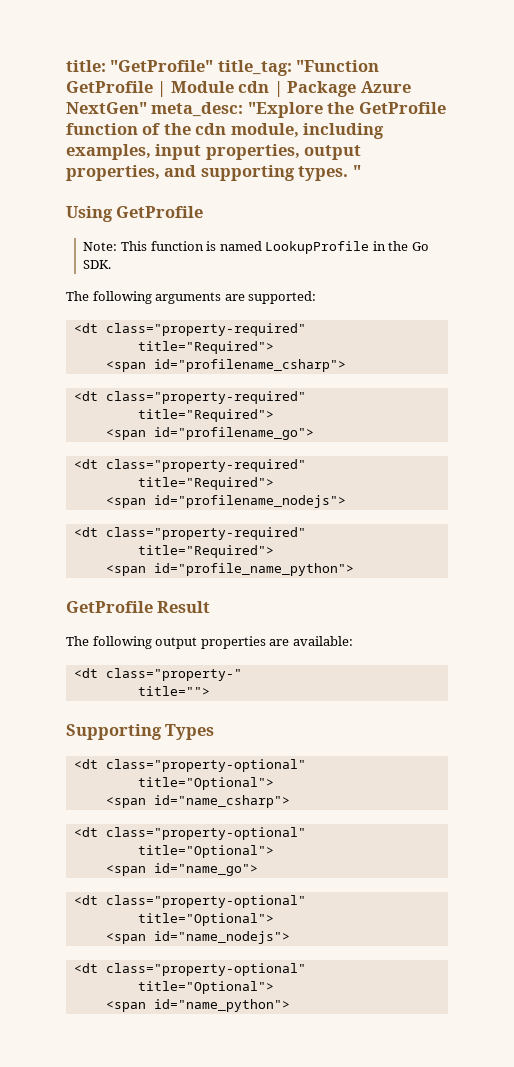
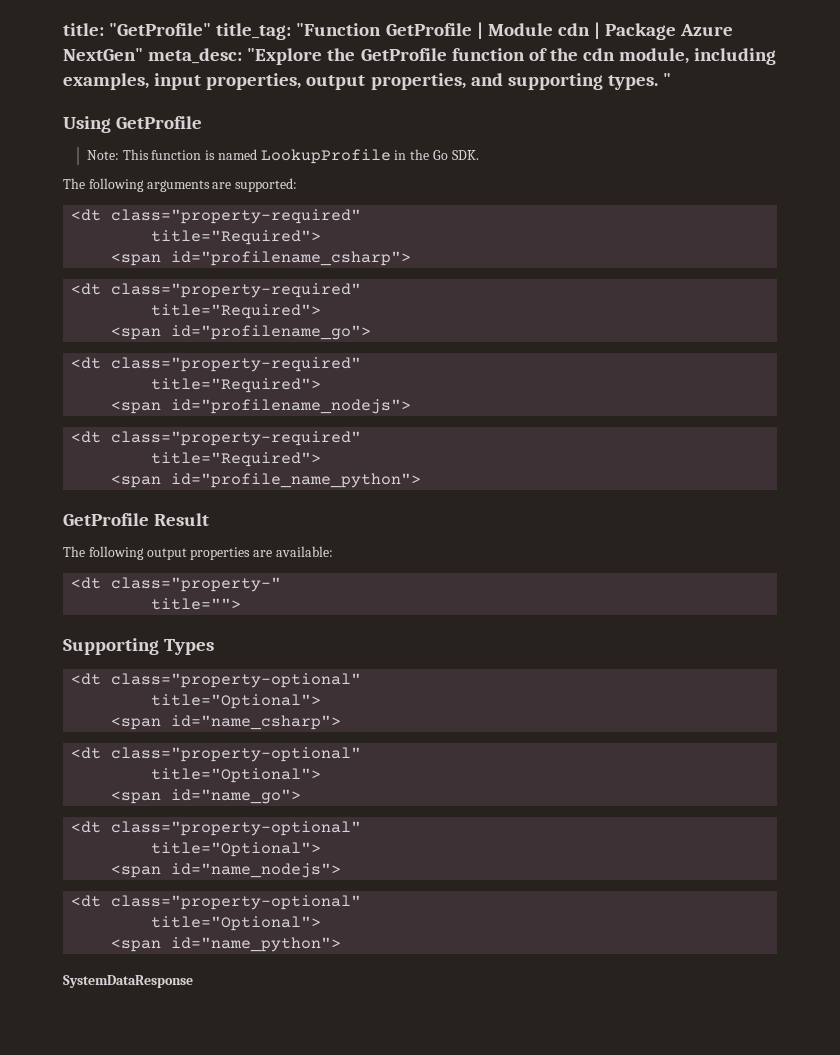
+ SystemDataResponse

